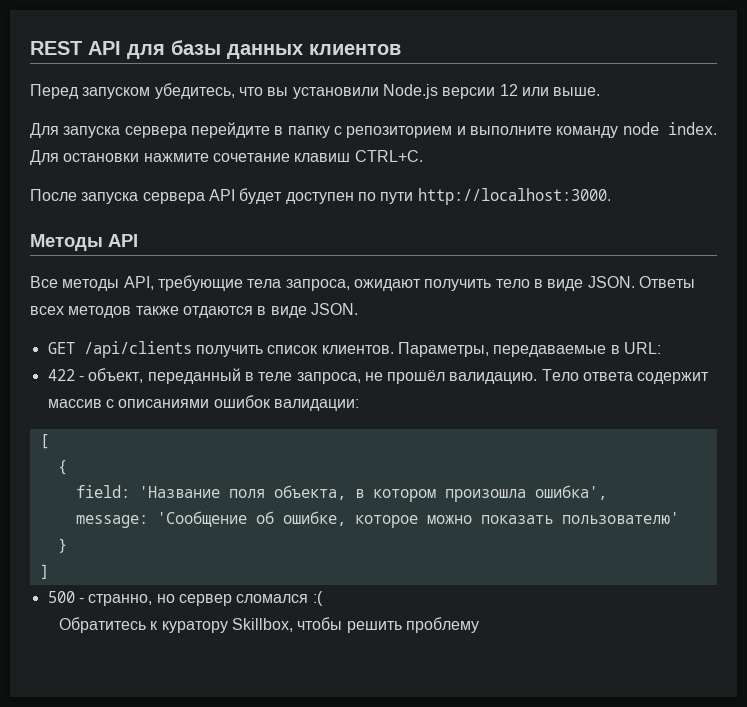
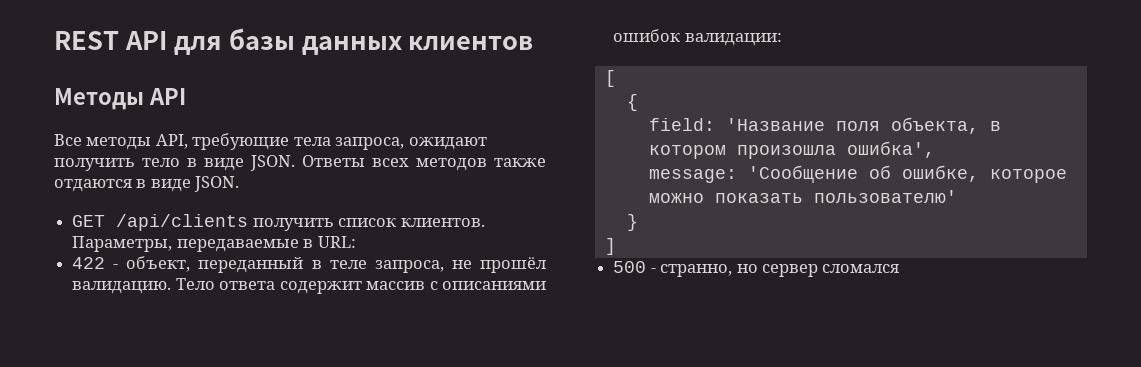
- Перед запуском убедитесь, что вы установили Node.js версии 12 или выше.
- Для запуска сервера перейдите в папку с репозиторием и выполните команду node index. Для остановки нажмите сочетание клавиш CTRL+C.
- После запуска сервера API будет доступен по пути http://localhost:3000.
- 500 - странно, но сервер сломался :(
- Обратитесь к куратору Skillbox, чтобы решить проблему
+ 500 - странно, но сервер сломался

